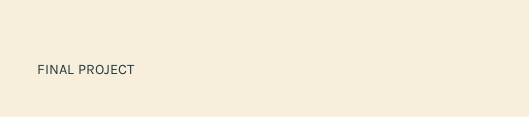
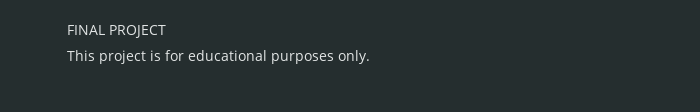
+ This project is for educational purposes only.

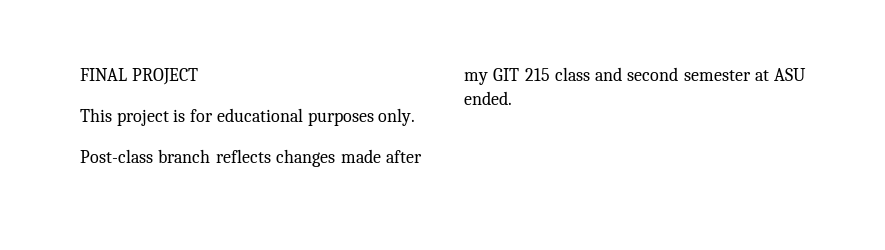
+ Post-class branch reflects changes made after my GIT 215 class and second semester at ASU ended.

